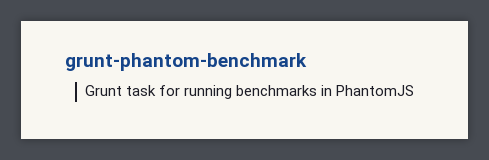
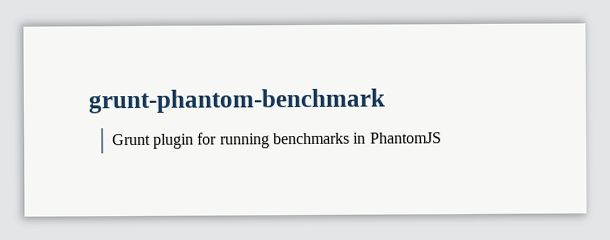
- Grunt task for running benchmarks in PhantomJS
+ Grunt plugin for running benchmarks in PhantomJS

